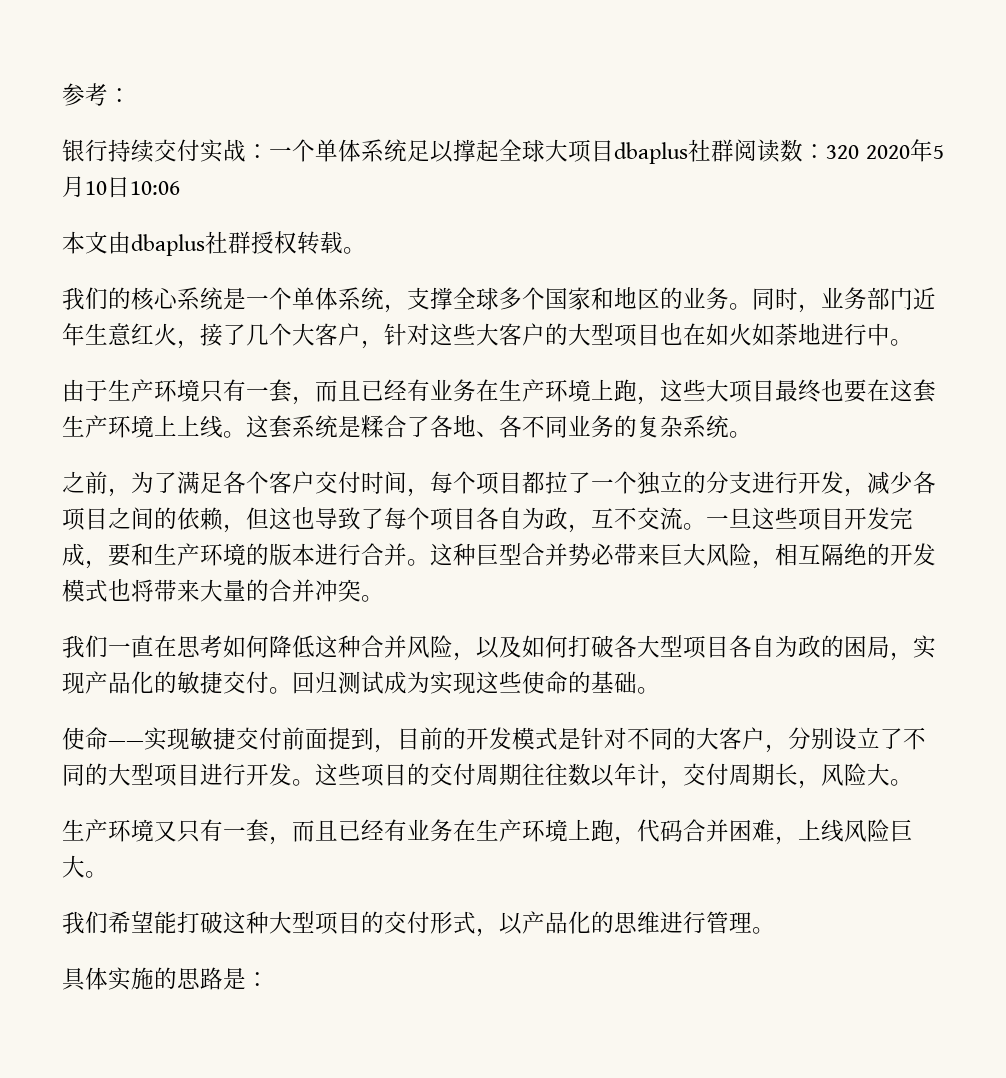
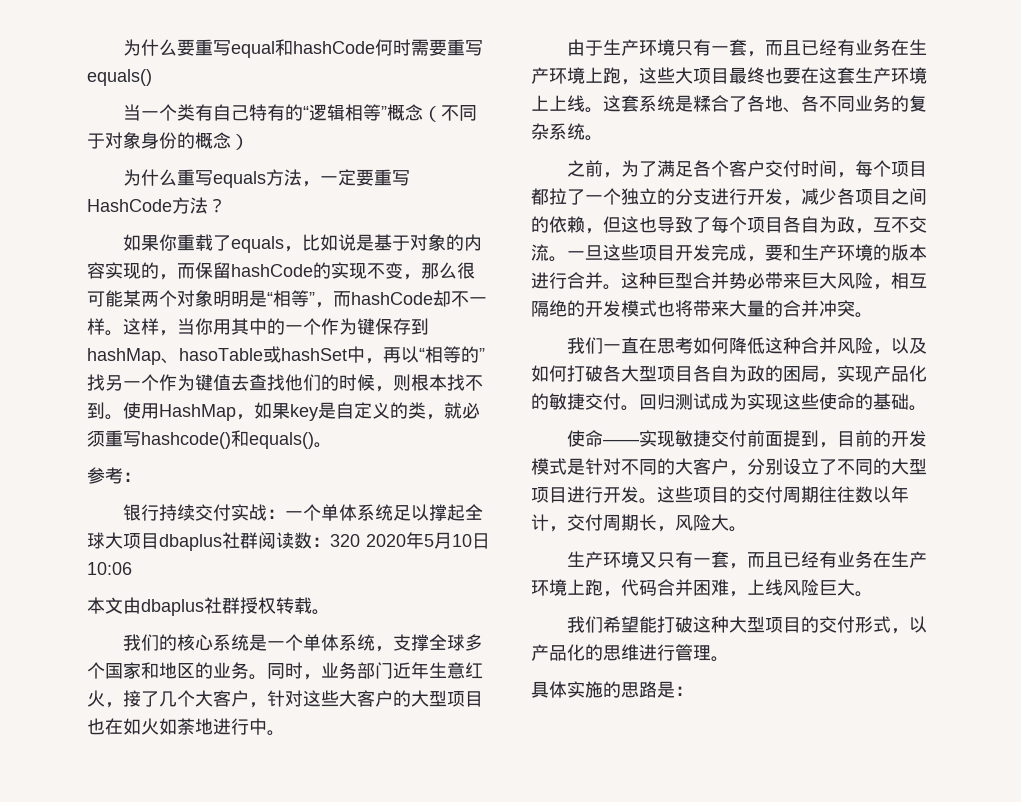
+ 为什么要重写equal和hashCode何时需要重写equals()
+ 当一个类有自己特有的“逻辑相等”概念（不同于对象身份的概念）
+ 为什么重写equals方法，一定要重写HashCode方法？
+ 如果你重载了equals，比如说是基于对象的内容实现的，而保留hashCode的实现不变，那么很可能某两个对象明明是“相等”，而hashCode却不一样。这样，当你用其中的一个作为键保存到hashMap、hasoTable或hashSet中，再以“相等的”找另一个作为键值去查找他们的时候，则根本找不到。使用HashMap，如果key是自定义的类，就必须重写hashcode()和equals()。

